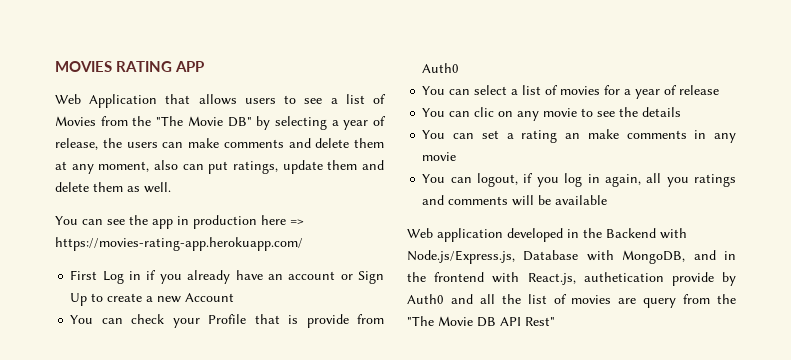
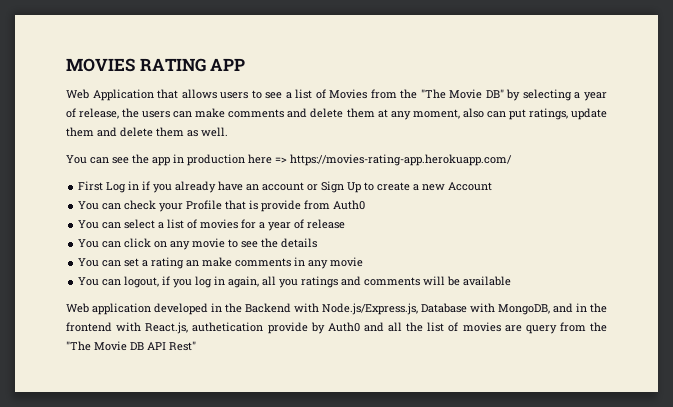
- You can clic on any movie to see the details
+ You can click on any movie to see the details

